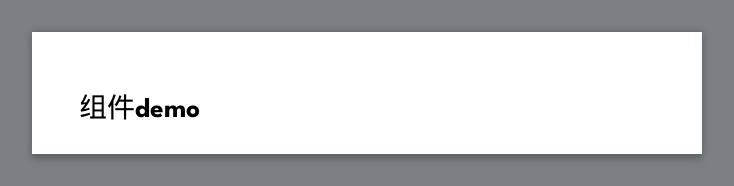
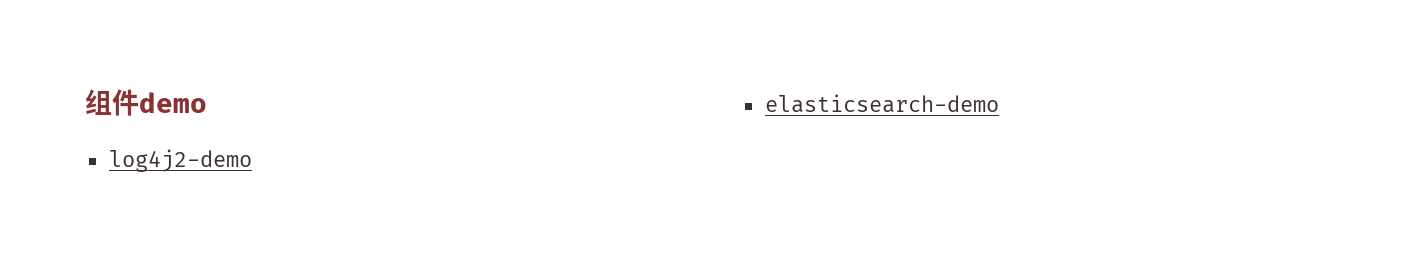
+ log4j2-demo
+ elasticsearch-demo

